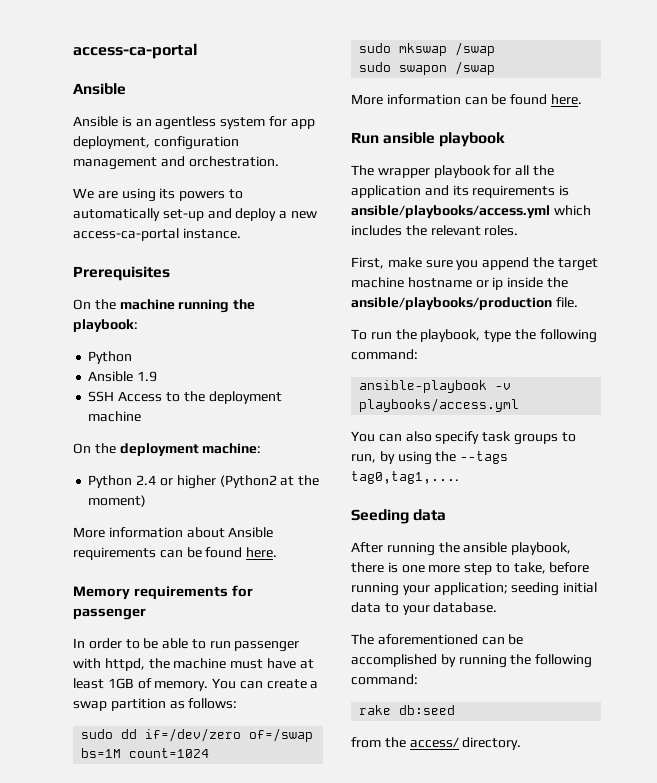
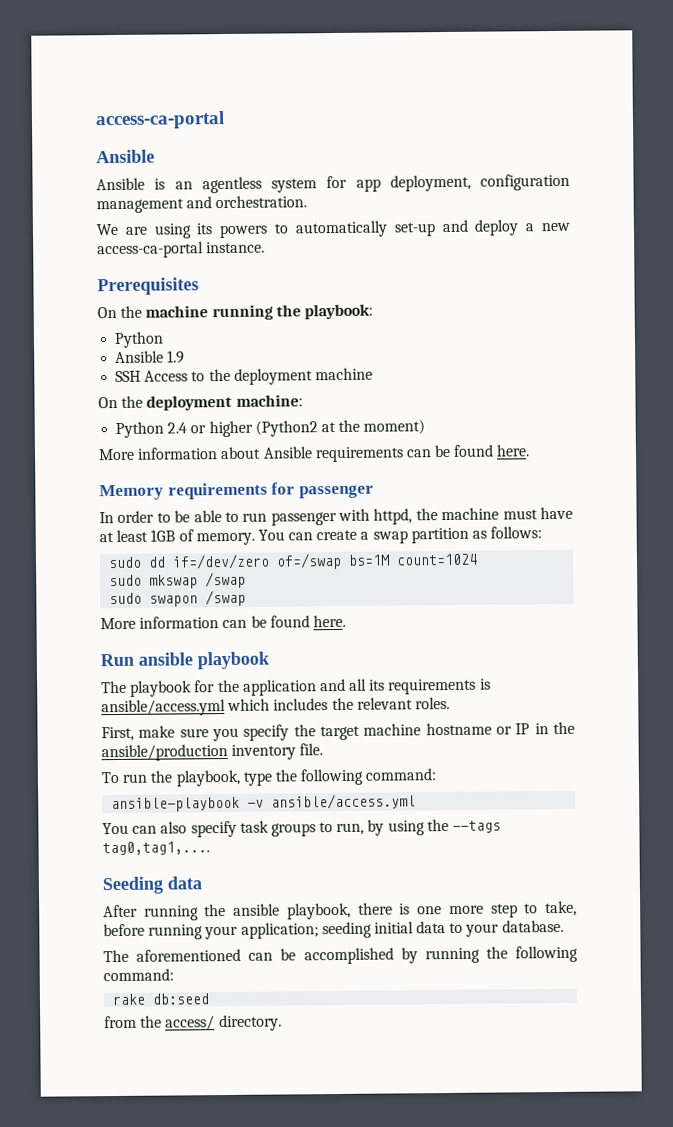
- The wrapper playbook for all the application and its requirements is ansible/playbooks/access.yml which includes the relevant roles.
+ The playbook for the application and all its requirements is ansible/access.yml which includes the relevant roles.
- First, make sure you append the target machine hostname or ip inside the ansible/playbooks/production file.
+ First, make sure you specify the target machine hostname or IP in the ansible/production inventory file.
- ansible-playbook -v playbooks/access.yml
+ ansible-playbook -v ansible/access.yml

